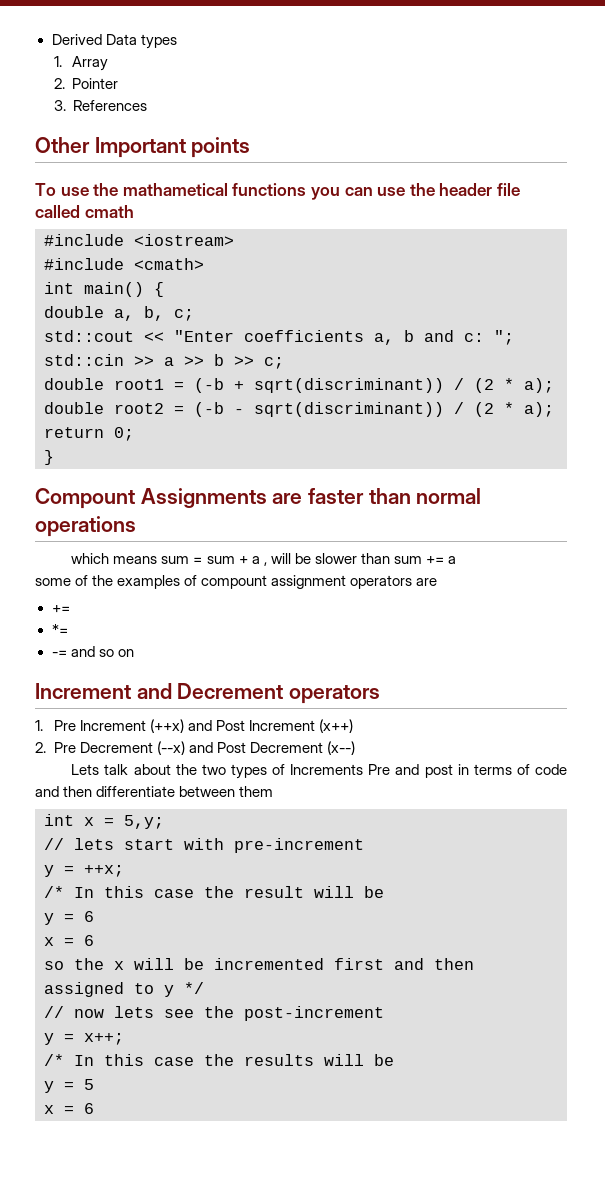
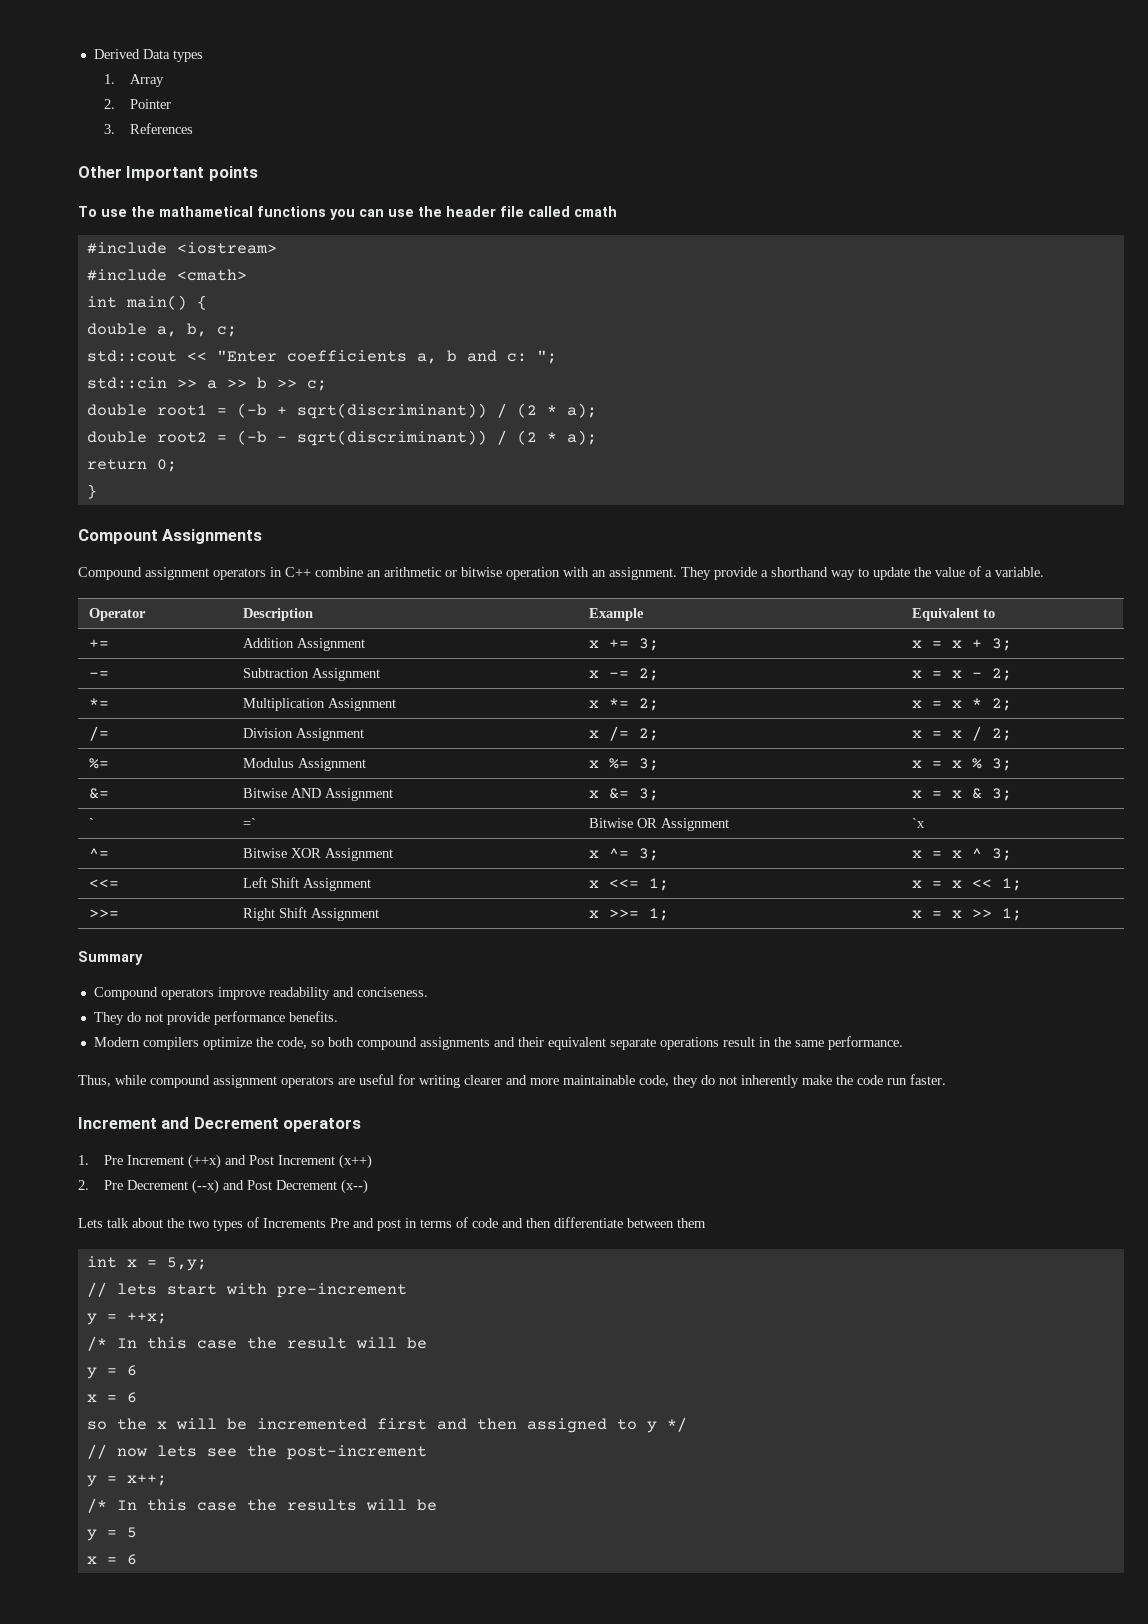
- Compount Assignments are faster than normal operations
- which means sum = sum + a , will be slower than sum += a
- some of the examples of compount assignment operators are
- +=
- *=
- -= and so on
+ Compount Assignments
+ Compound assignment operators in C++ combine an arithmetic or bitwise operation with an assignment. They provide a shorthand way to update the value of a variable.
+ Operator | Description | Example | Equivalent to
+ += | Addition Assignment | x += 3; | x = x + 3;
+ -= | Subtraction Assignment | x -= 2; | x = x - 2;
+ *= | Multiplication Assignment | x *= 2; | x = x * 2;
+ /= | Division Assignment | x /= 2; | x = x / 2;
+ %= | Modulus Assignment | x %= 3; | x = x % 3;
+ &= | Bitwise AND Assignment | x &= 3; | x = x & 3;
+ ` | =` | Bitwise OR Assignment | `x
+ ^= | Bitwise XOR Assignment | x ^= 3; | x = x ^ 3;
+ <<= | Left Shift Assignment | x <<= 1; | x = x << 1;
+ >>= | Right Shift Assignment | x >>= 1; | x = x >> 1;
+ Summary
+ Compound operators improve readability and conciseness.
+ They do not provide performance benefits.
+ Modern compilers optimize the code, so both compound assignments and their equivalent separate operations result in the same performance.
+ Thus, while compound assignment operators are useful for writing clearer and more maintainable code, they do not inherently make the code run faster.

